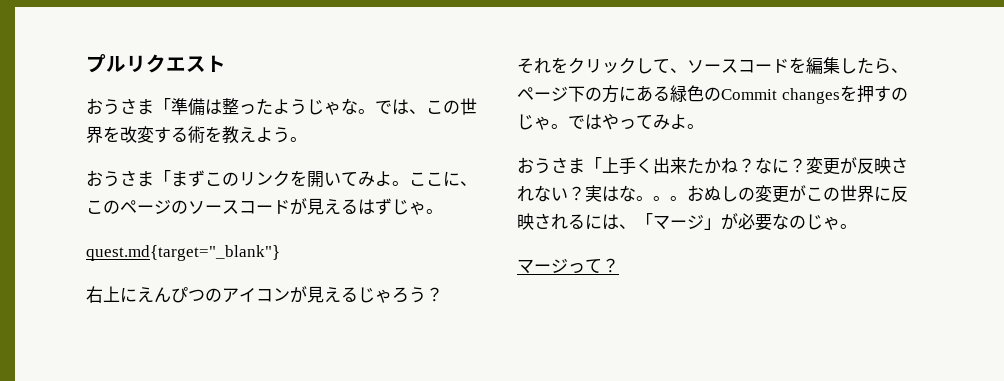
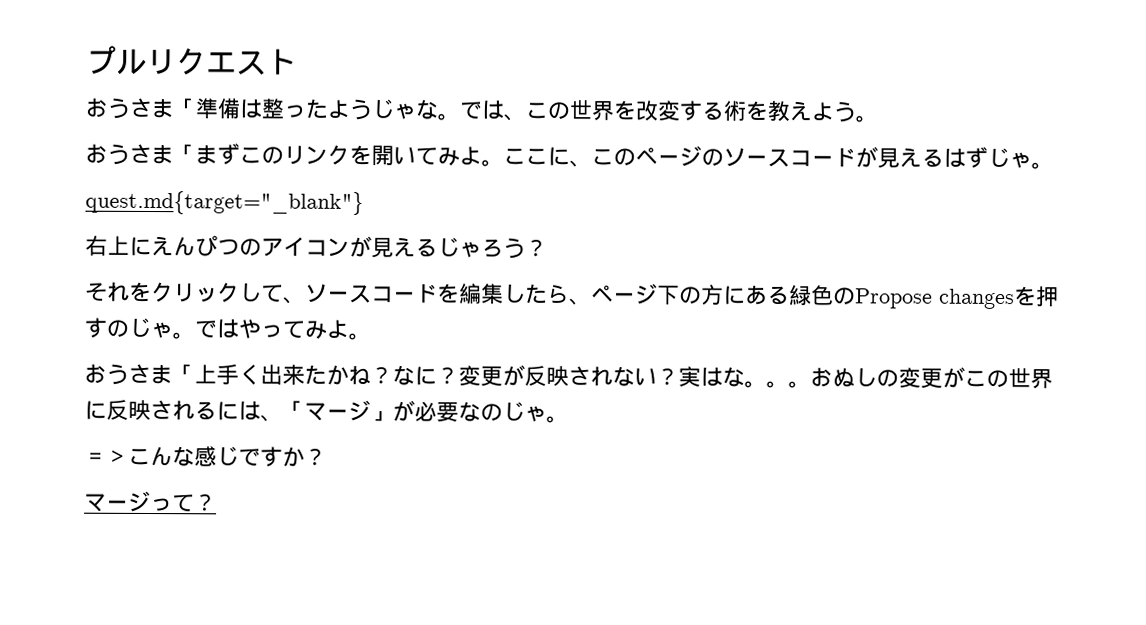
- それをクリックして、ソースコードを編集したら、ページ下の方にある緑色のCommit changesを押すのじゃ。
+ それをクリックして、ソースコードを編集したら、ページ下の方にある緑色のPropose changesを押すのじゃ。
+ ＝＞こんな感じですか？

